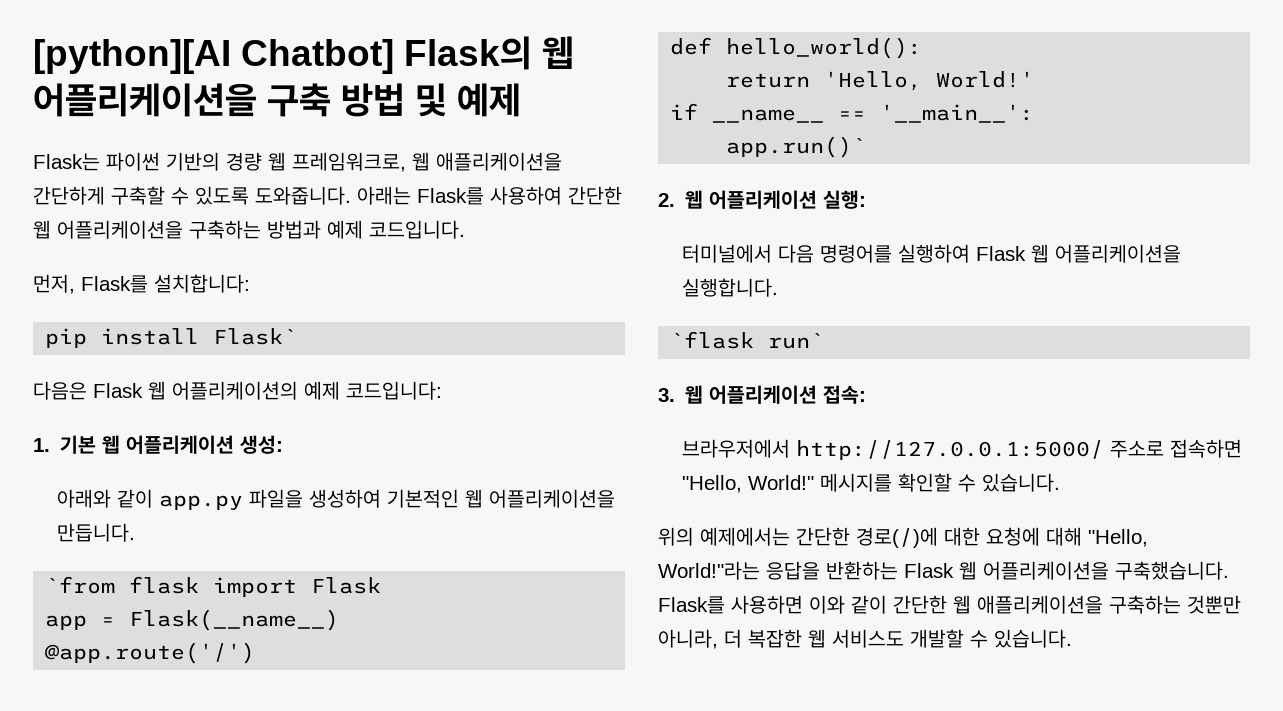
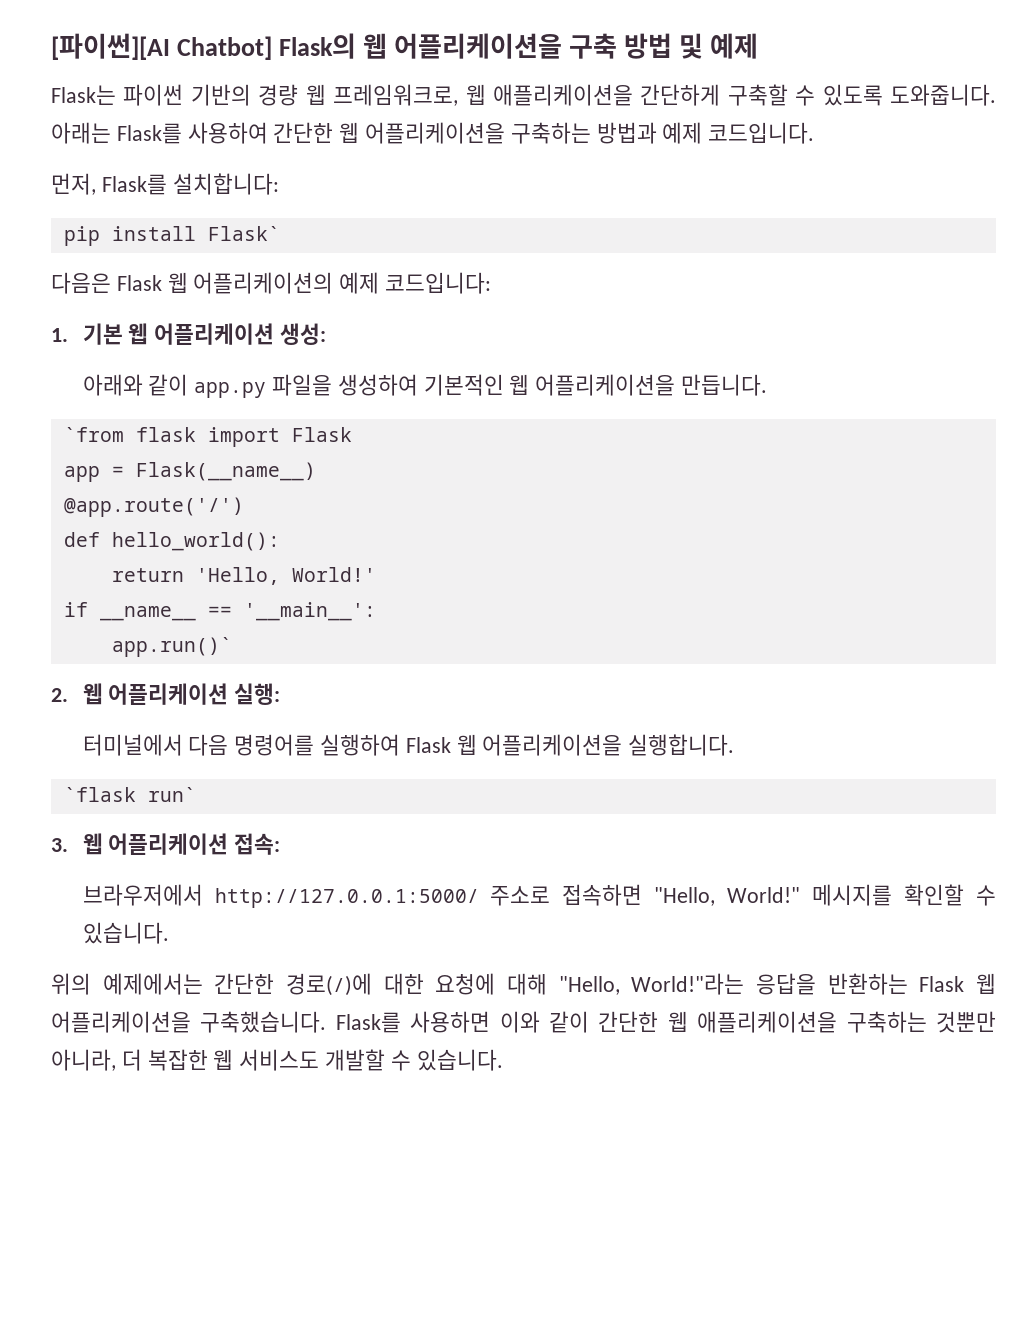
- [python][AI Chatbot] Flask의 웹 어플리케이션을 구축 방법 및 예제
+ [파이썬][AI Chatbot] Flask의 웹 어플리케이션을 구축 방법 및 예제

